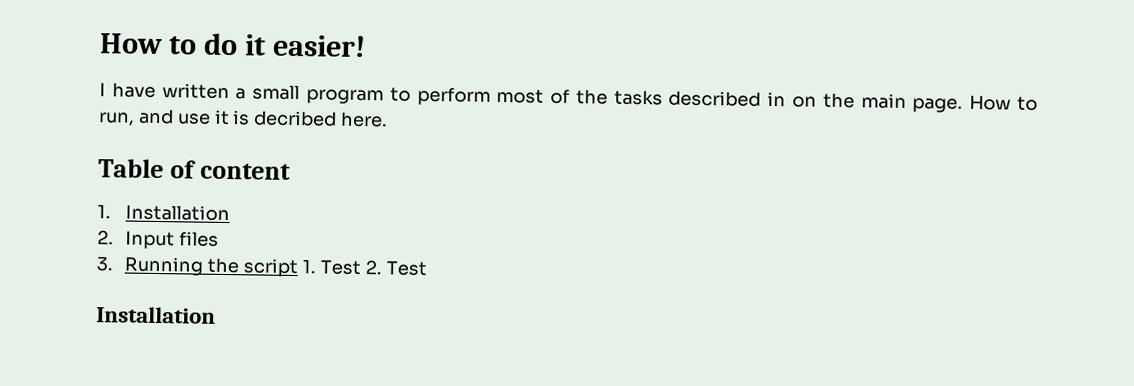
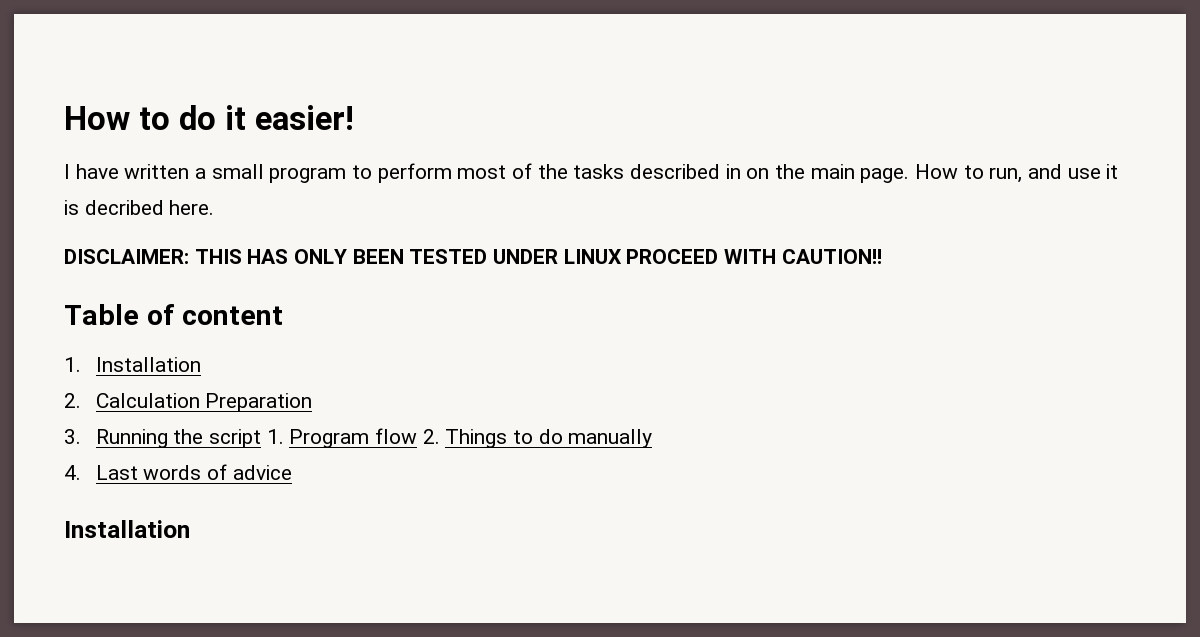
+ DISCLAIMER: THIS HAS ONLY BEEN TESTED UNDER LINUX PROCEED WITH CAUTION!!
- 2. Input files
+ 2. Calculation Preparation
- 3. Running the script 1. Test 2. Test
+ 3. Running the script 1. Program flow 2. Things to do manually
+ 4. Last words of advice

